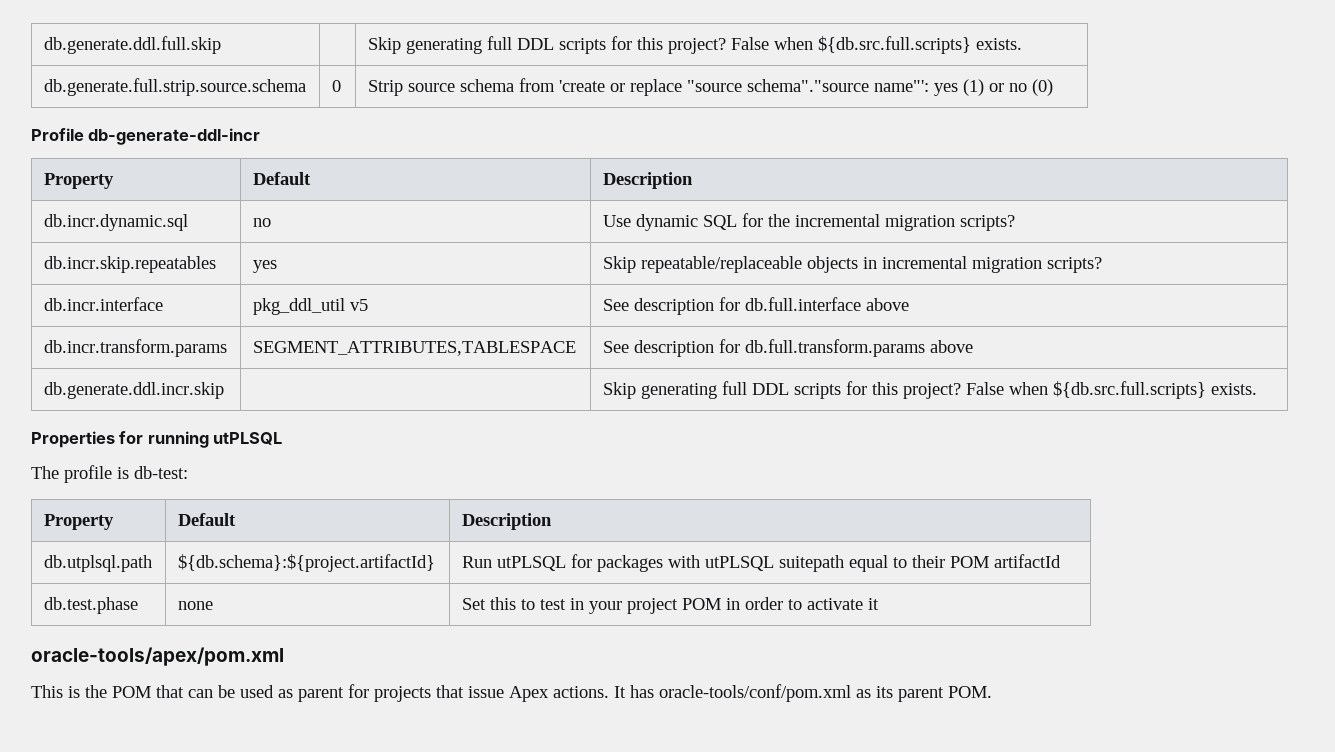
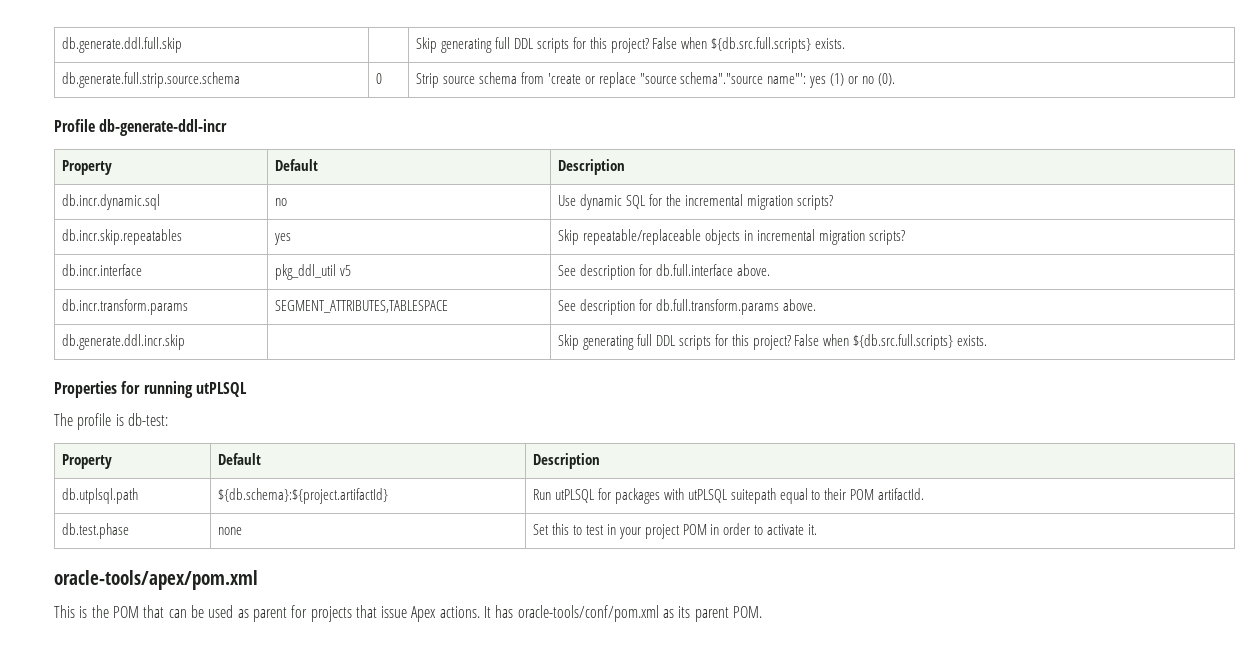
- db.generate.full.strip.source.schema | 0 | Strip source schema from 'create or replace "source schema"."source name"': yes (1) or no (0)
+ db.generate.full.strip.source.schema | 0 | Strip source schema from 'create or replace "source schema"."source name"': yes (1) or no (0).
- db.incr.interface | pkg_ddl_util v5 | See description for db.full.interface above
+ db.incr.interface | pkg_ddl_util v5 | See description for db.full.interface above.
- db.incr.transform.params | SEGMENT_ATTRIBUTES,TABLESPACE | See description for db.full.transform.params above
+ db.incr.transform.params | SEGMENT_ATTRIBUTES,TABLESPACE | See description for db.full.transform.params above.
- db.utplsql.path | ${db.schema}:${project.artifactId} | Run utPLSQL for packages with utPLSQL suitepath equal to their POM artifactId
+ db.utplsql.path | ${db.schema}:${project.artifactId} | Run utPLSQL for packages with utPLSQL suitepath equal to their POM artifactId.
- db.test.phase | none | Set this to test in your project POM in order to activate it
+ db.test.phase | none | Set this to test in your project POM in order to activate it.

